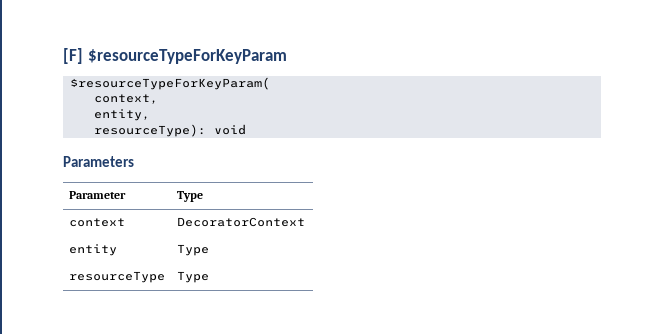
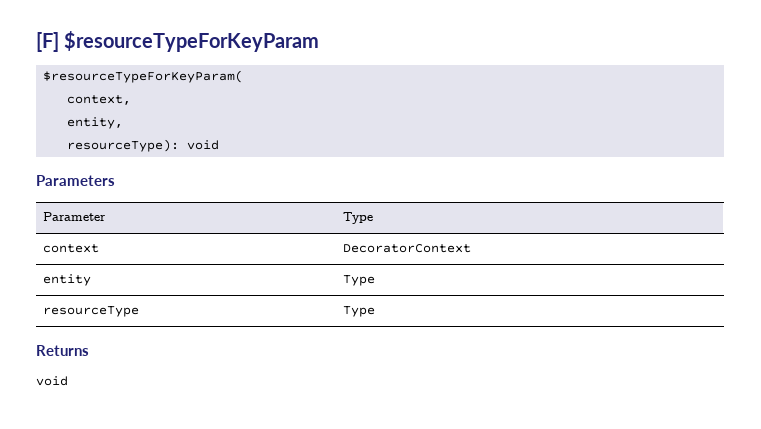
+ Returns
+ void

